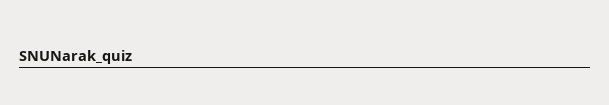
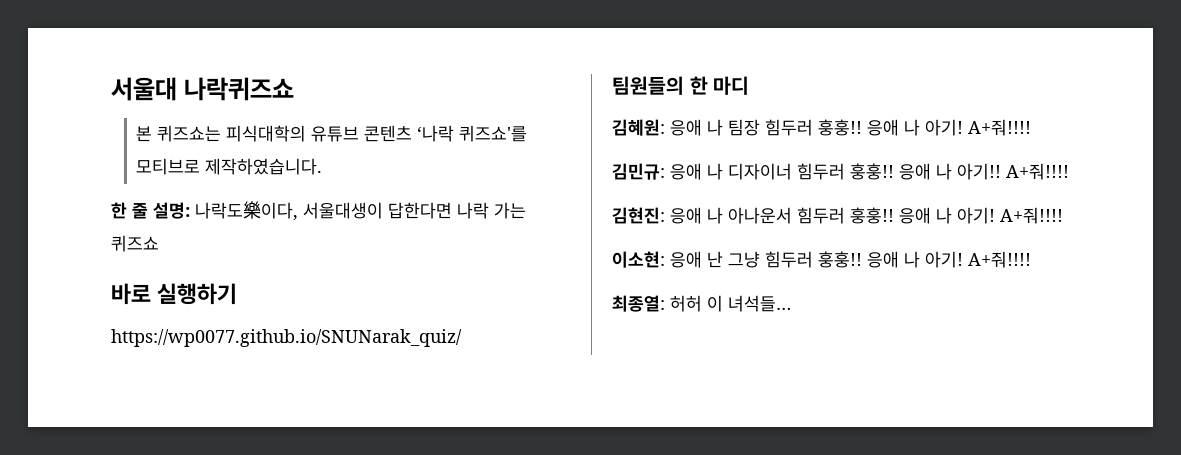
- SNUNarak_quiz
+ 서울대 나락퀴즈쇼
+ 본 퀴즈쇼는 피식대학의 유튜브 콘텐츠 ‘나락 퀴즈쇼'를 모티브로 제작하였습니다.
+ 한 줄 설명: 나락도樂이다, 서울대생이 답한다면 나락 가는 퀴즈쇼
+ 바로 실행하기
+ https://wp0077.github.io/SNUNarak_quiz/
+ 팀원들의 한 마디
+ 김혜원: 응애 나 팀장 힘두러 훙훙!! 응애 나 아기! A+줘!!!!
+ 김민규: 응애 나 디자이너 힘두러 훙훙!! 응애 나 아기!! A+줘!!!!
+ 김현진: 응애 나 아나운서 힘두러 훙훙!! 응애 나 아기! A+줘!!!!
+ 이소현: 응애 난 그냥 힘두러 훙훙!! 응애 나 아기! A+줘!!!!
+ 최종열: 허허 이 녀석들…

